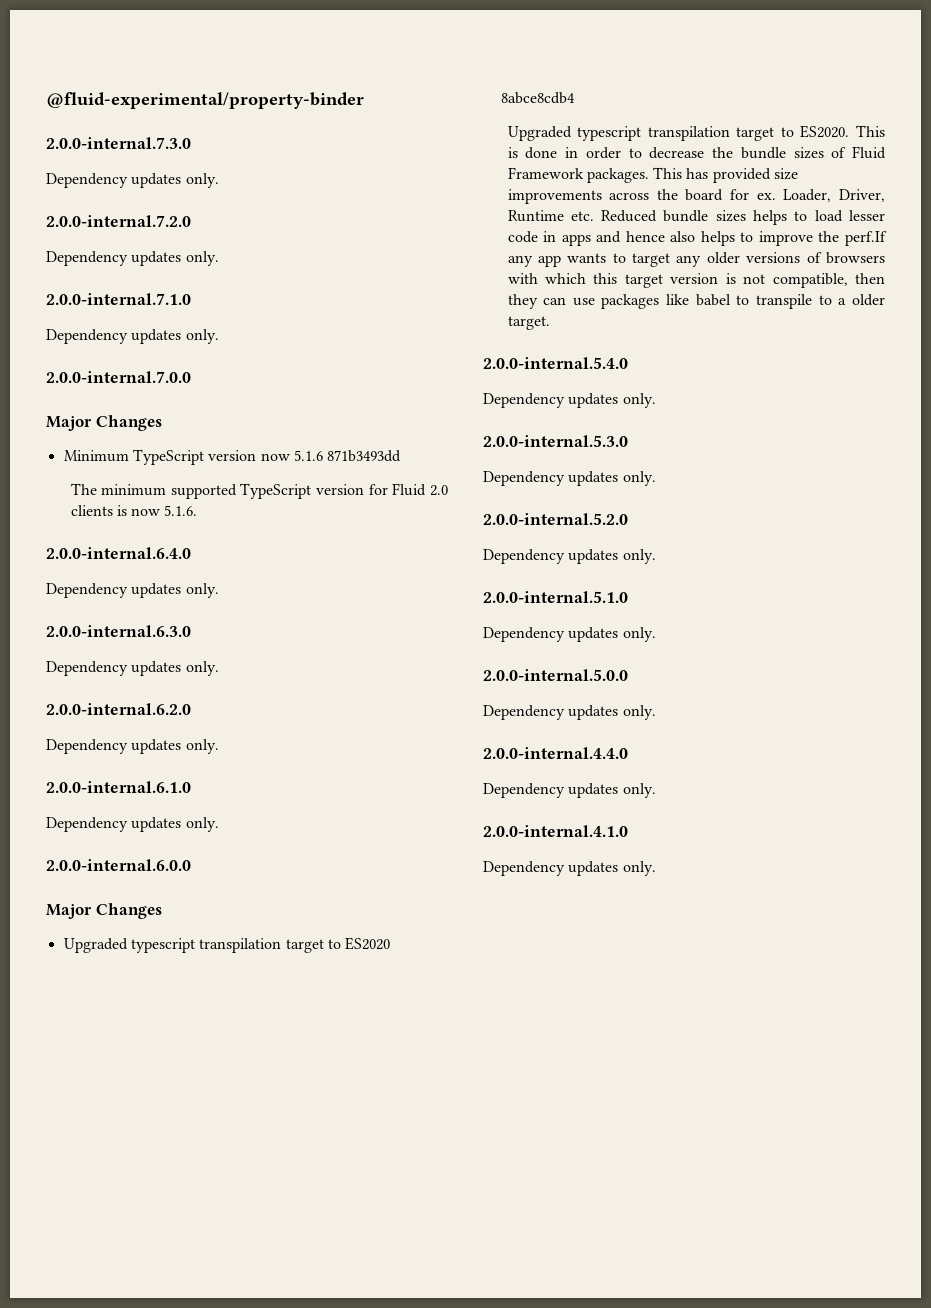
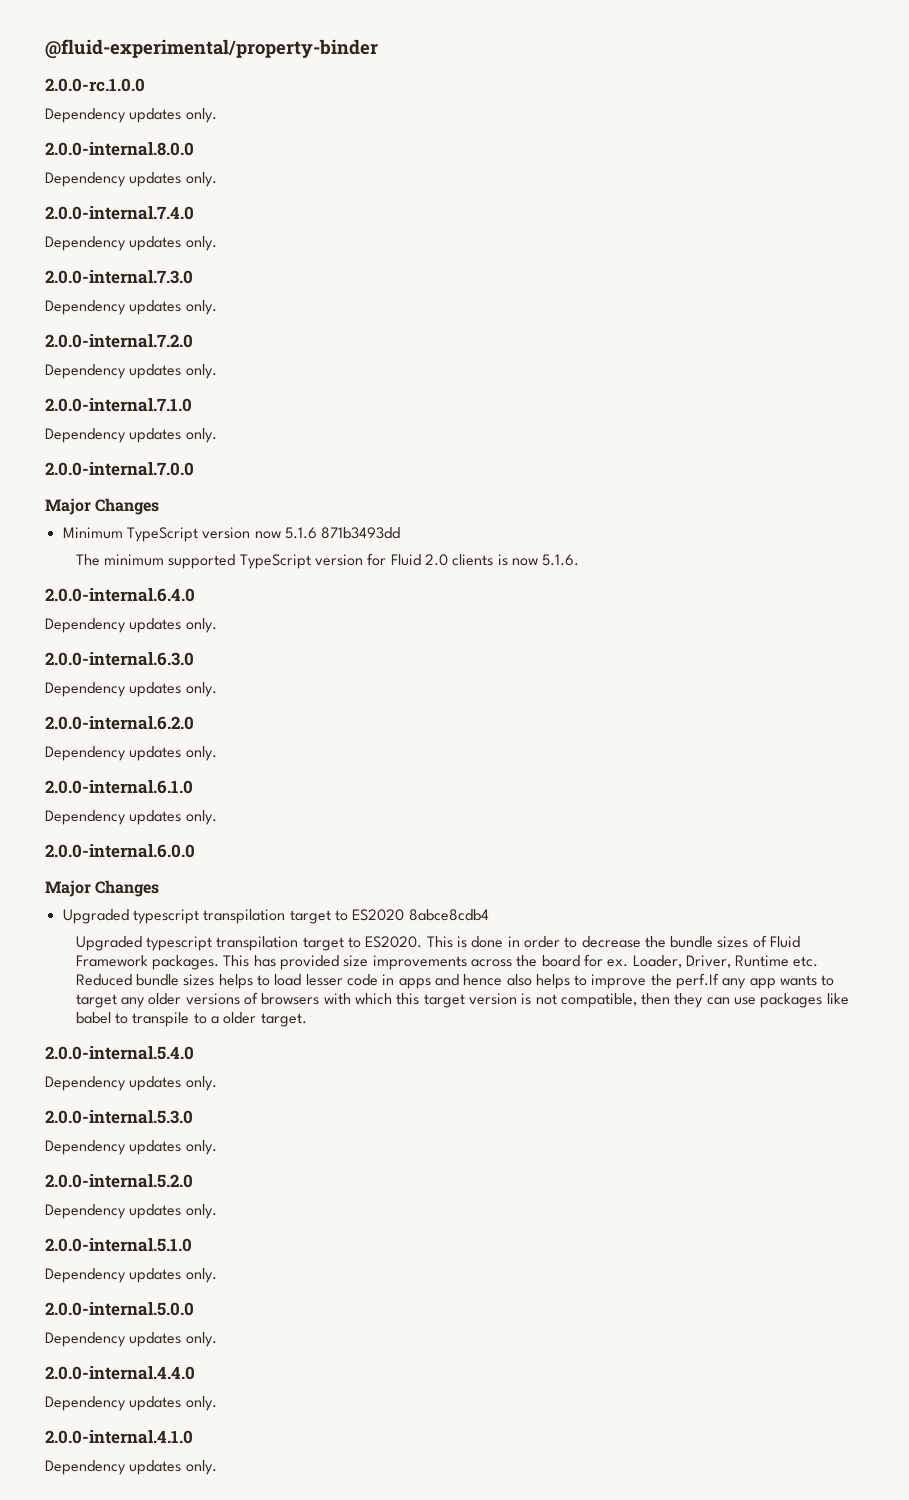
+ 2.0.0-rc.1.0.0
+ Dependency updates only.
+ 2.0.0-internal.8.0.0
+ Dependency updates only.
+ 2.0.0-internal.7.4.0
+ Dependency updates only.

